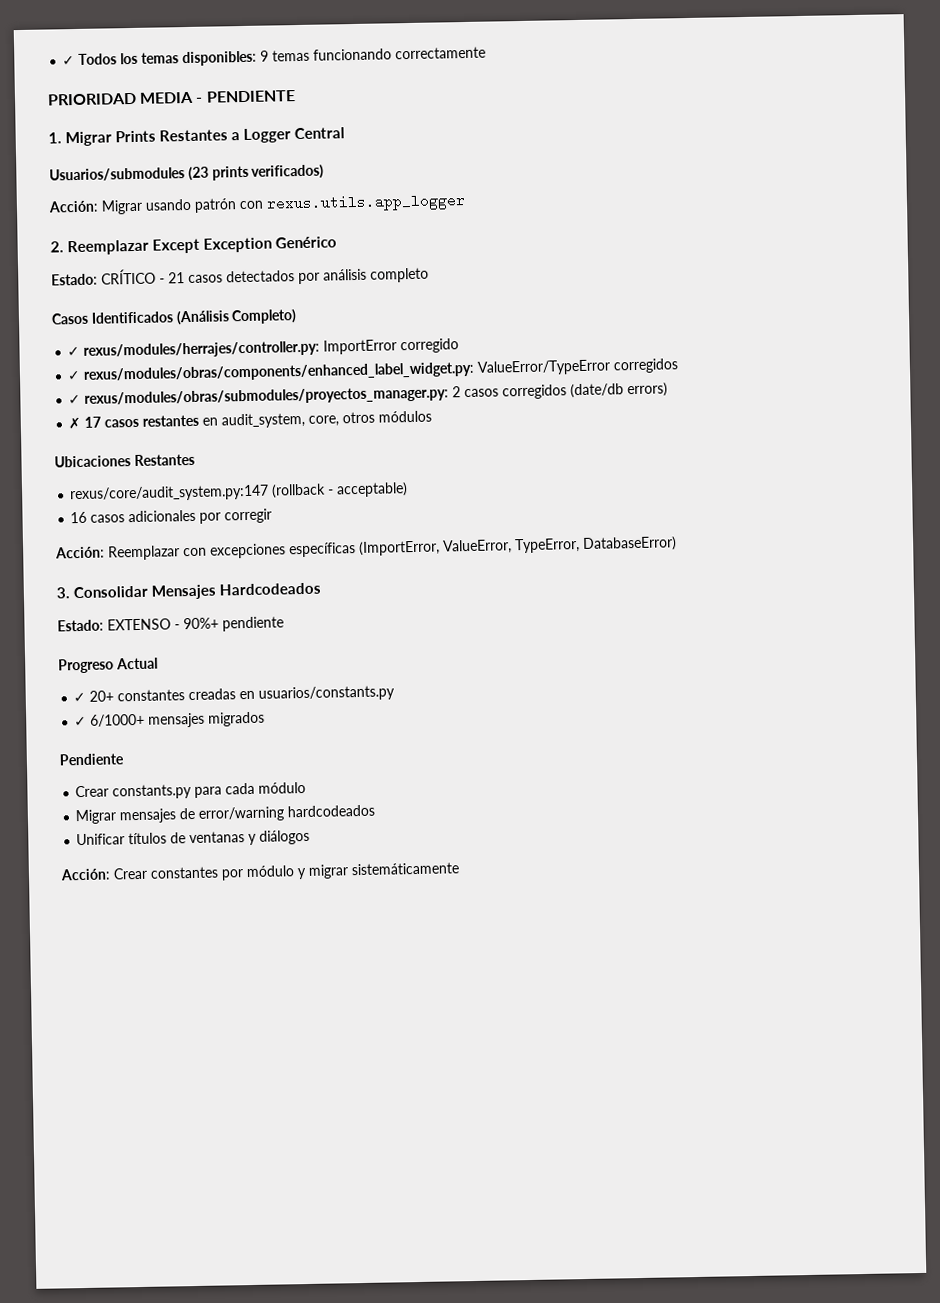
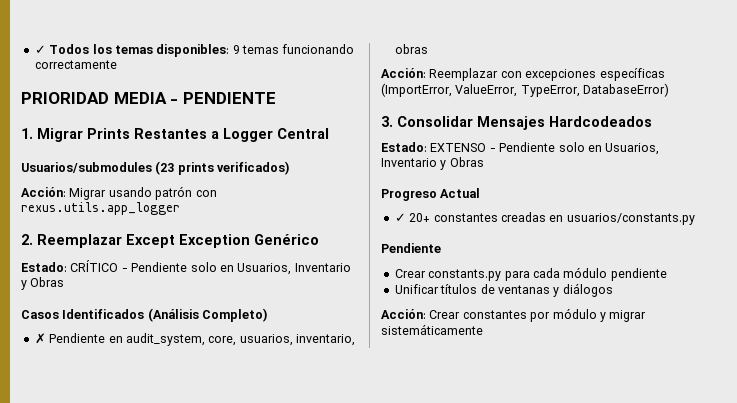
- Estado: CRÍTICO - 21 casos detectados por análisis completo
+ Estado: CRÍTICO - Pendiente solo en Usuarios, Inventario y Obras
  Casos Identificados (Análisis Completo)
- ✓ rexus/modules/herrajes/controller.py: ImportError corregido
- ✓ rexus/modules/obras/components/enhanced_label_widget.py: ValueError/TypeError corregidos
- ✓ rexus/modules/obras/submodules/proyectos_manager.py: 2 casos corregidos (date/db errors)
- ✗ 17 casos restantes en audit_system, core, otros módulos
- Ubicaciones Restantes
- rexus/core/audit_system.py:147 (rollback - acceptable)
- 16 casos adicionales por corregir
+ ✗ Pendiente en audit_system, core, usuarios, inventario, obras
- Estado: EXTENSO - 90%+ pendiente
+ Estado: EXTENSO - Pendiente solo en Usuarios, Inventario y Obras
- ✓ 6/1000+ mensajes migrados
- Crear constants.py para cada módulo
- Migrar mensajes de error/warning hardcodeados
+ Crear constants.py para cada módulo pendiente

